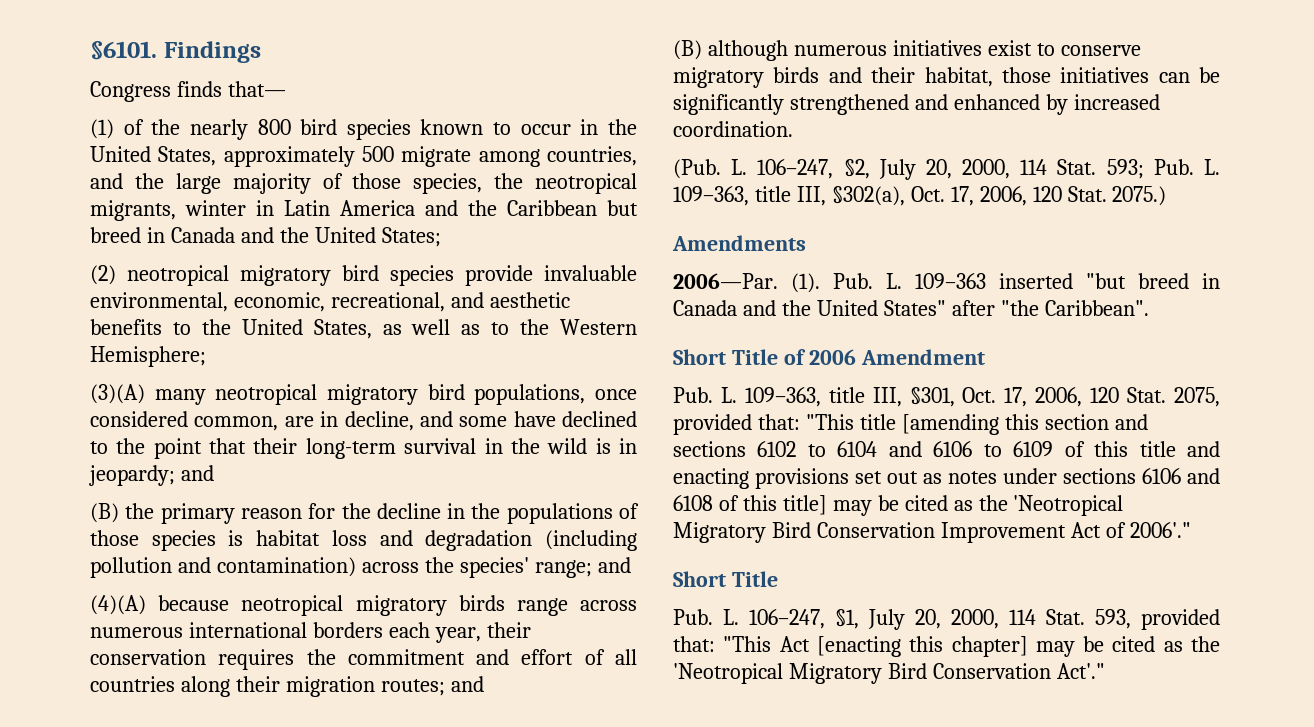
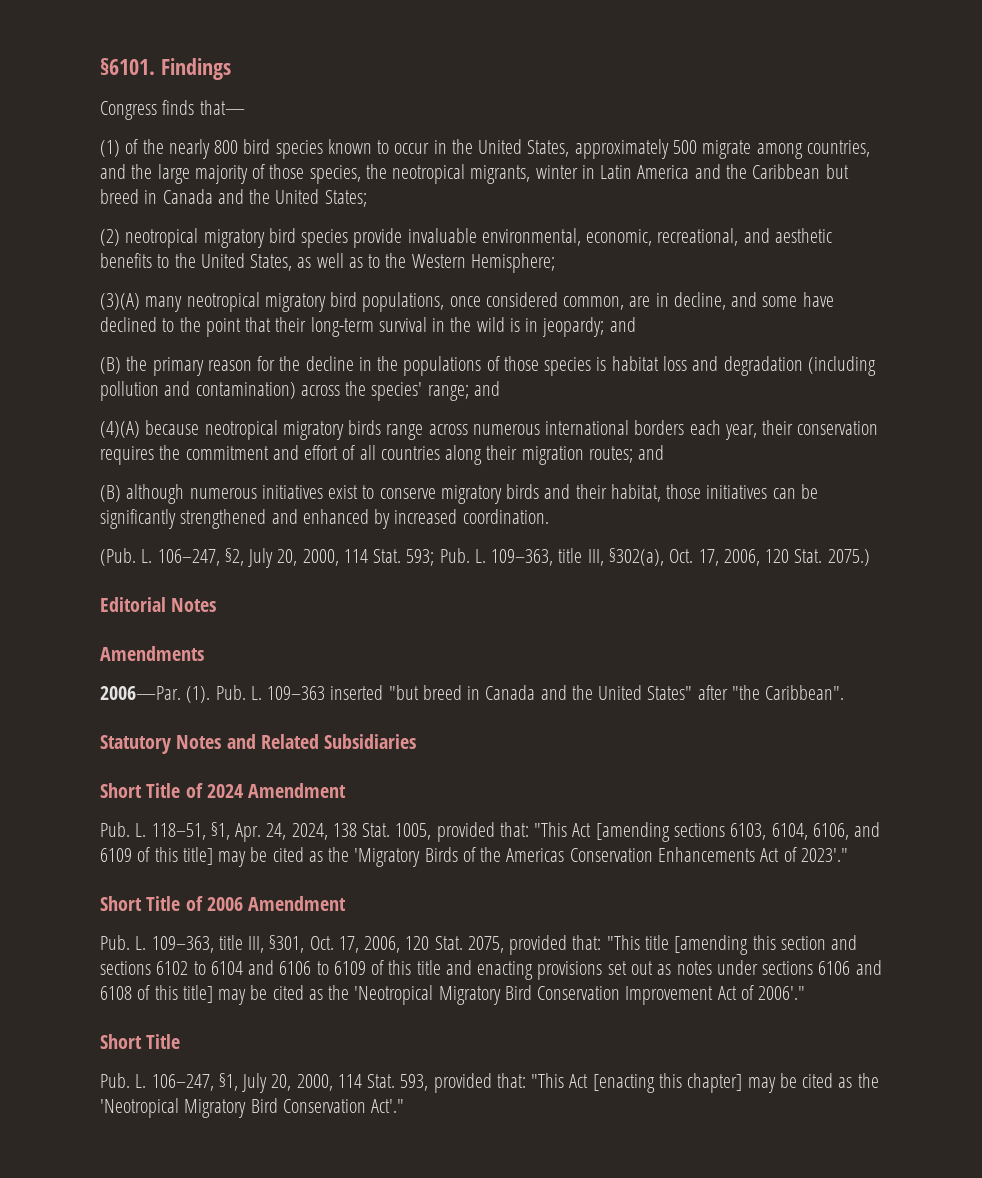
+ Editorial Notes
+ Statutory Notes and Related Subsidiaries
+ Short Title of 2024 Amendment
+ Pub. L. 118–51, §1, Apr. 24, 2024, 138 Stat. 1005, provided that: "This Act [amending sections 6103, 6104, 6106, and 6109 of this title] may be cited as the 'Migratory Birds of the Americas Conservation Enhancements Act of 2023'."

